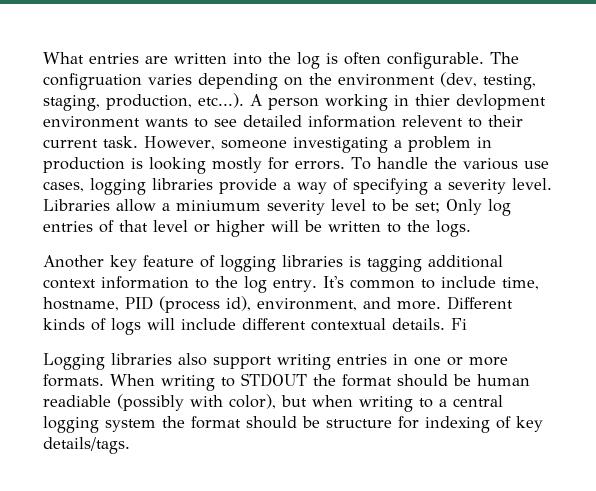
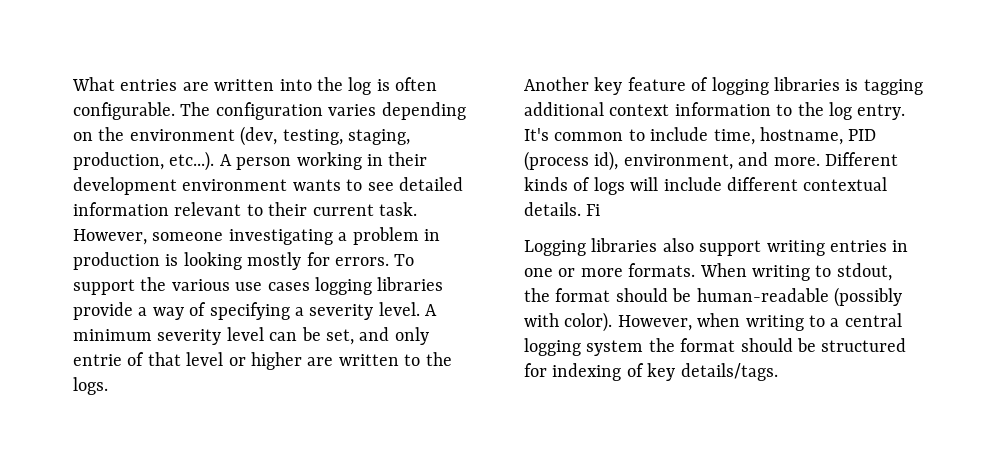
- The configruation varies depending on the environment (dev, testing, staging, production, etc...). A person working in thier devlopment environment wants to see detailed information relevent to their current task.
+ The configuration varies depending on the environment (dev, testing, staging, production, etc...). A person working in their development environment wants to see detailed information relevant to their current task.
- To handle the various use cases, logging libraries provide a way of specifying a severity level.
+ To support the various use cases logging libraries provide a way of specifying a severity level.
- Libraries allow a miniumum severity level to be set; Only log entries of that level or higher will be written to the logs.
+ A minimum severity level can be set, and only entrie of that level or higher are written to the logs.
- When writing to STDOUT the format should be human readiable (possibly with color), but when writing to a central logging system the format should be structure for indexing of key details/tags.
+ When writing to stdout, the format should be human-readable (possibly with color). However, when writing to a central logging system the format should be structured for indexing of key details/tags.

